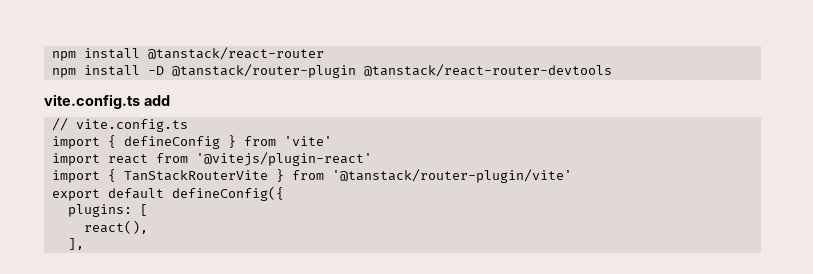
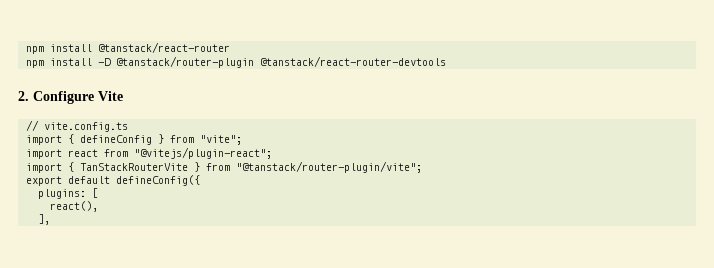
- vite.config.ts add
+ 2. Configure Vite
- import { defineConfig } from 'vite'
+ import { defineConfig } from "vite";
- import react from '@vitejs/plugin-react'
+ import react from "@vitejs/plugin-react";
- import { TanStackRouterVite } from '@tanstack/router-plugin/vite'
+ import { TanStackRouterVite } from "@tanstack/router-plugin/vite";

